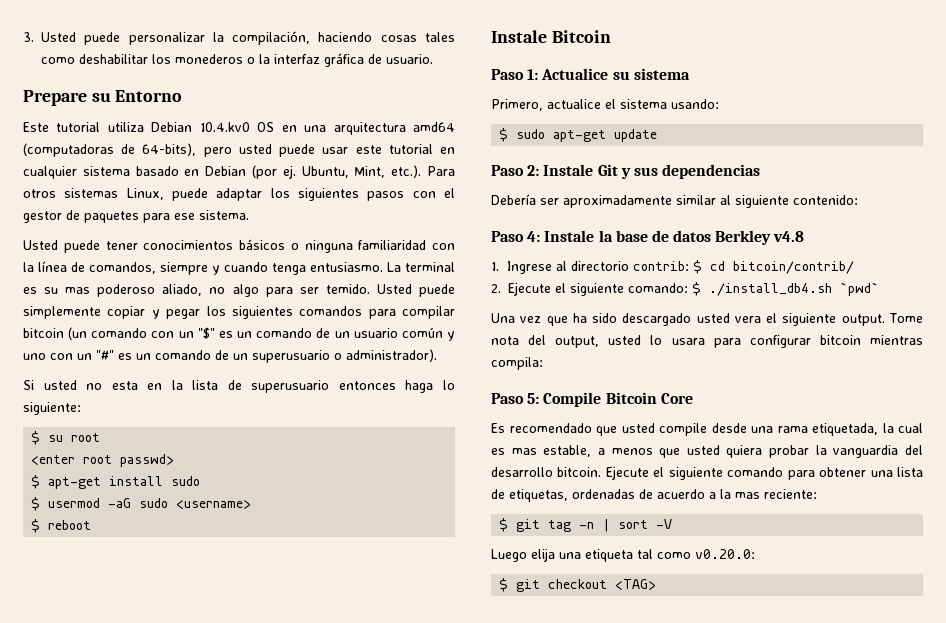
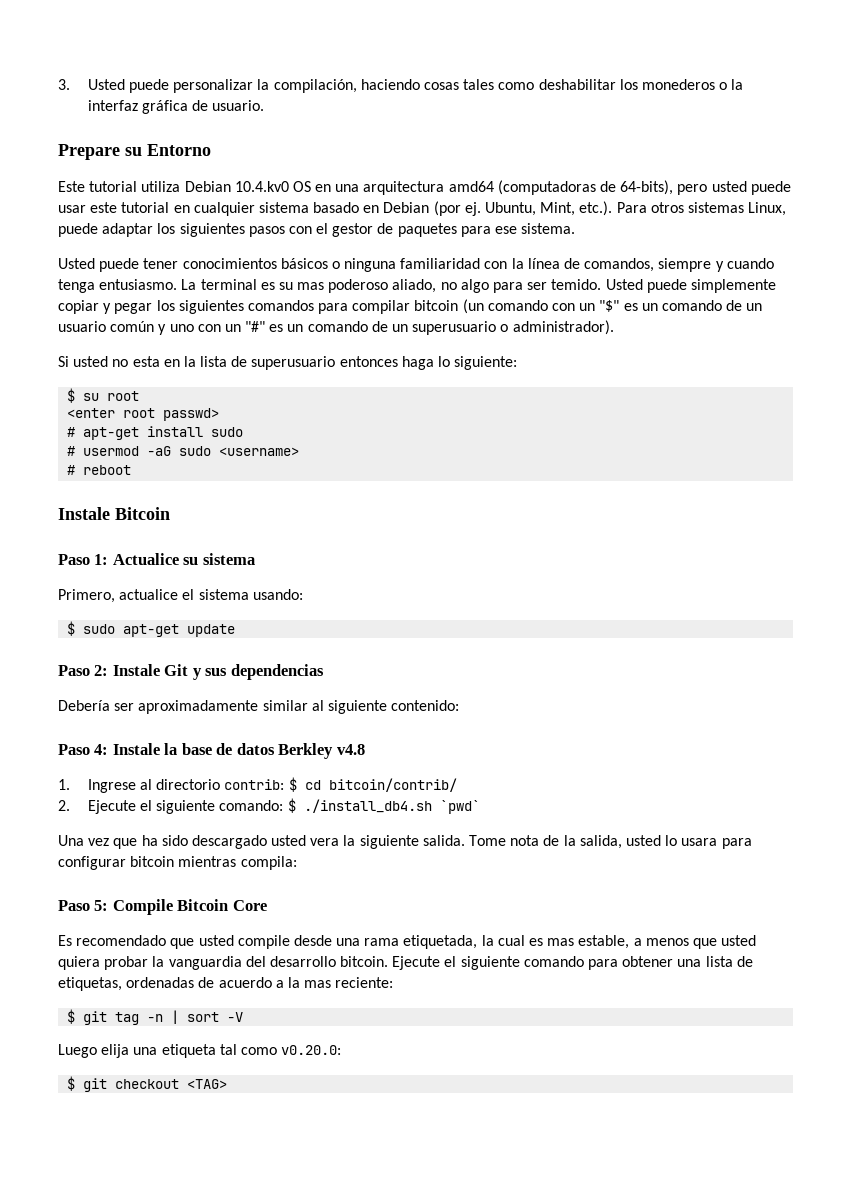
- $ apt-get install sudo
+ # apt-get install sudo
- $ usermod -aG sudo <username>
+ # usermod -aG sudo <username>
- $ reboot
+ # reboot
- Una vez que ha sido descargado usted vera el siguiente output. Tome nota del output, usted lo usara para configurar bitcoin mientras compila:
+ Una vez que ha sido descargado usted vera la siguiente salida. Tome nota de la salida, usted lo usara para configurar bitcoin mientras compila:

